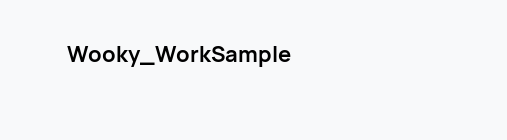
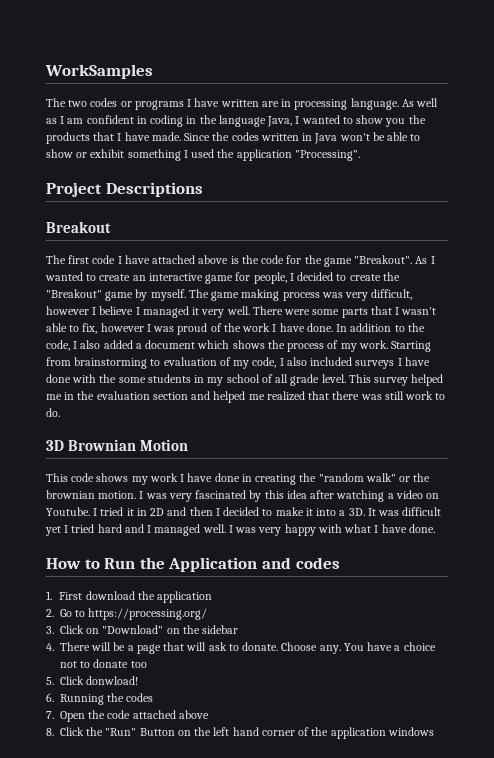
- Wooky_WorkSample
+ WorkSamples
+ The two codes or programs I have written are in processing language. As well as I am confident in coding in the language Java, I wanted to show you the products that I have made. Since the codes written in Java won't be able to show or exhibit something I used the application "Processing".
+ Project Descriptions
+ Breakout
+ The first code I have attached above is the code for the game "Breakout". As I wanted to create an interactive game for people, I decided to create the "Breakout" game by myself. The game making process was very difficult, however I believe I managed it very well. There were some parts that I wasn't able to fix, however I was proud of the work I have done. In addition to the code, I also added a document which shows the process of my work. Starting from brainstorming to evaluation of my code, I also included surveys I have done with the some students in my school of all grade level. This survey helped me in the evaluation section and helped me realized that there was still work to do.
+ 3D Brownian Motion
+ This code shows my work I have done in creating the "random walk" or the brownian motion. I was very fascinated by this idea after watching a video on Youtube. I tried it in 2D and then I decided to make it into a 3D. It was difficult yet I tried hard and I managed well. I was very happy with what I have done.
+ How to Run the Application and codes
+ 1. First download the application
+ 2. Go to https://processing.org/
+ 3. Click on "Download" on the sidebar
+ 4. There will be a page that will ask to donate. Choose any. You have a choice not to donate too
+ 5. Click donwload!
+ 6. Running the codes
+ 7. Open the code attached above
+ 8. Click the "Run" Button on the left hand corner of the application windows

